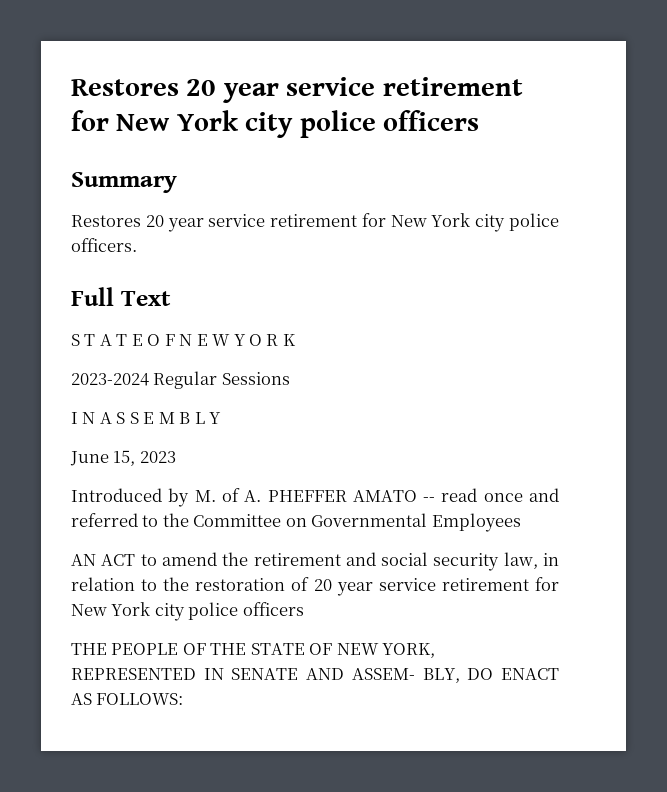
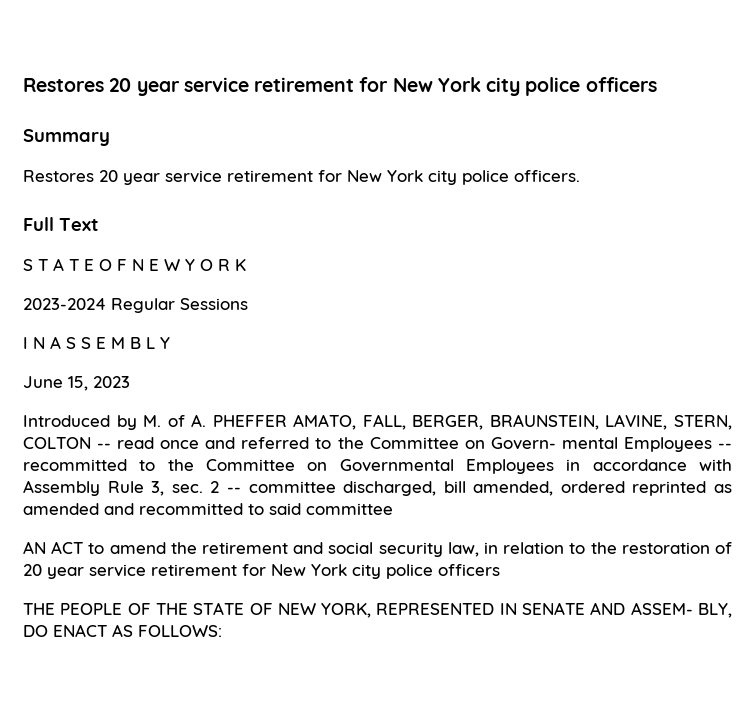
- Introduced by M. of A. PHEFFER AMATO -- read once and referred to the Committee on Governmental Employees
+ Introduced by M. of A. PHEFFER AMATO, FALL, BERGER, BRAUNSTEIN, LAVINE, STERN, COLTON -- read once and referred to the Committee on Govern- mental Employees -- recommitted to the Committee on Governmental Employees in accordance with Assembly Rule 3, sec. 2 -- committee discharged, bill amended, ordered reprinted as amended and recommitted to said committee

